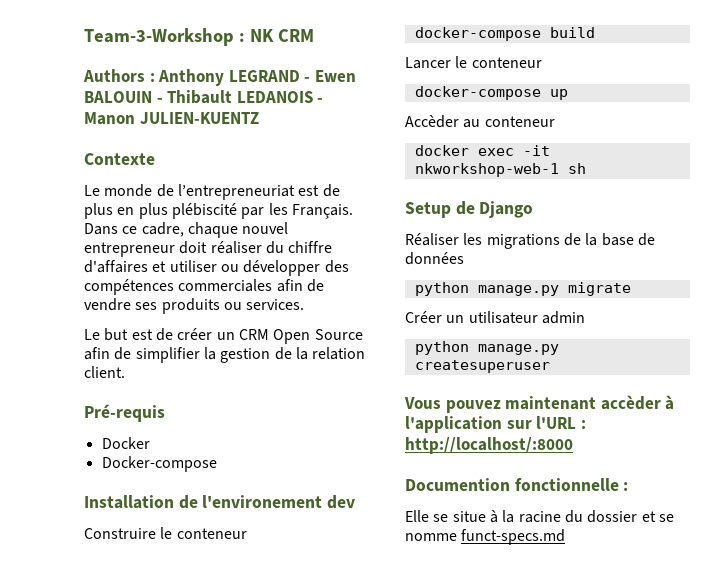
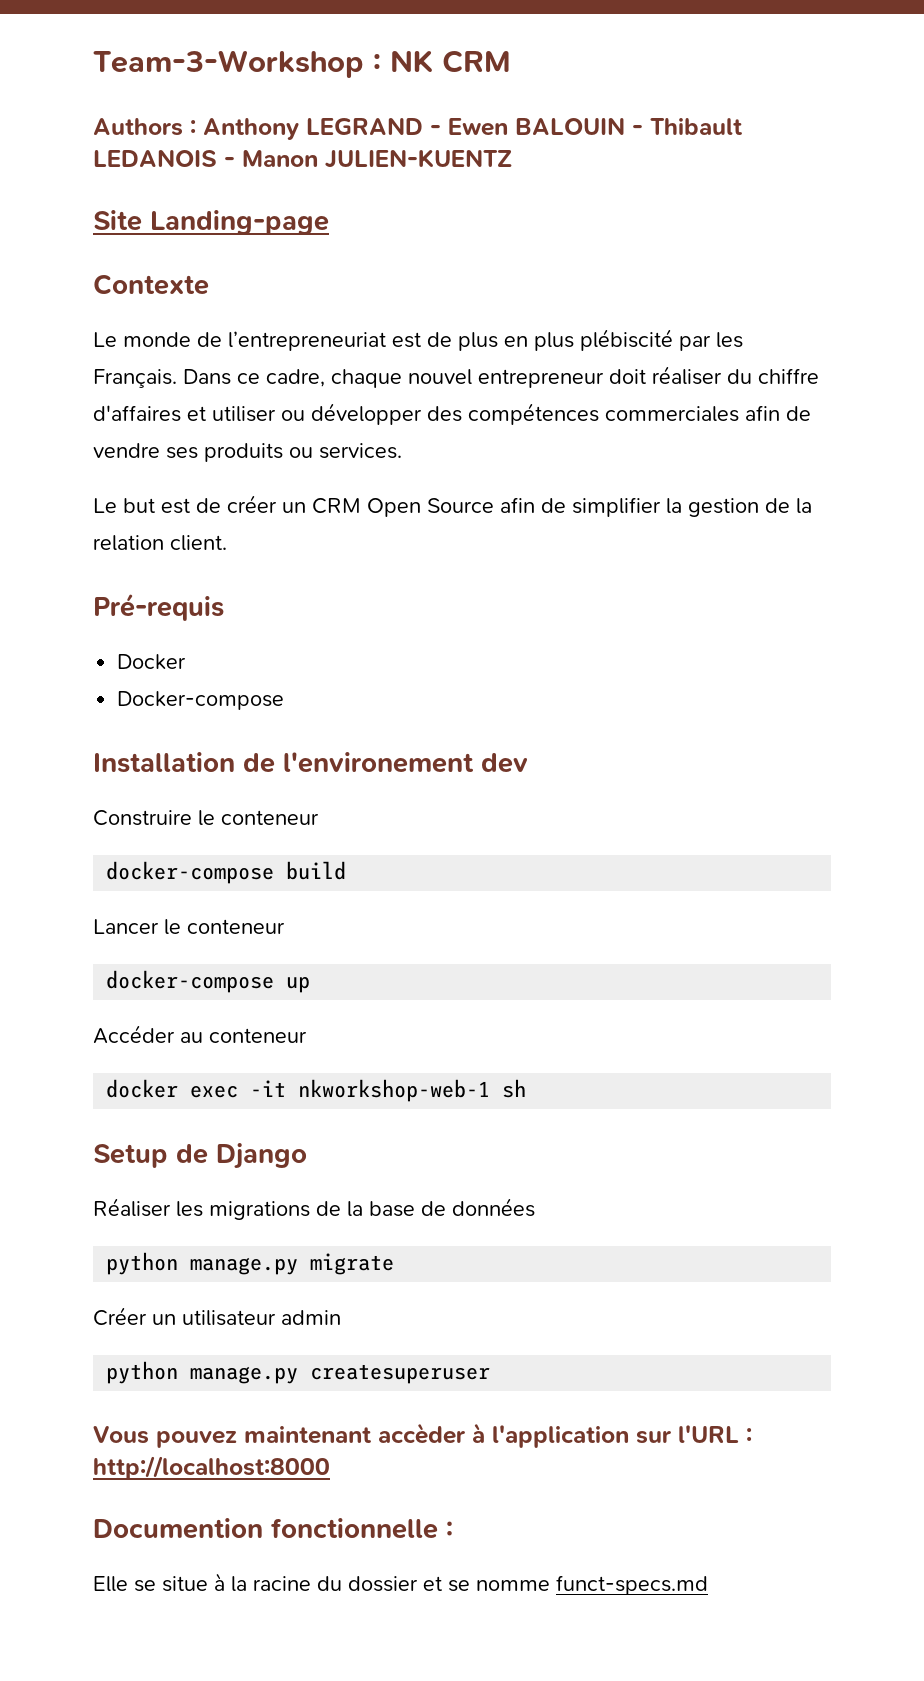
+ Site Landing-page
- Accèder au conteneur
+ Accéder au conteneur
- Vous pouvez maintenant accèder à l'application sur l'URL : http://localhost/:8000
+ Vous pouvez maintenant accèder à l'application sur l'URL : http://localhost:8000

